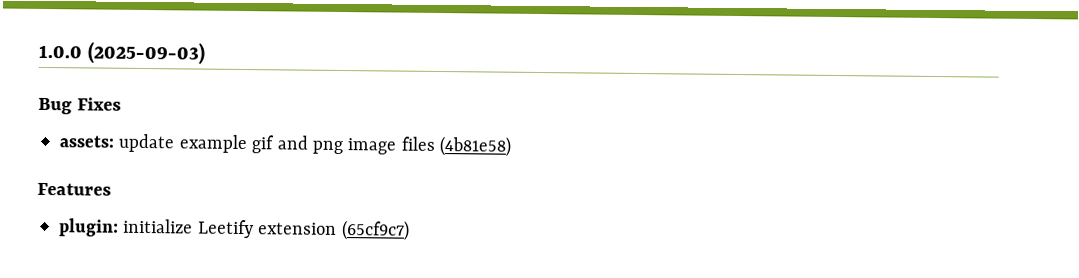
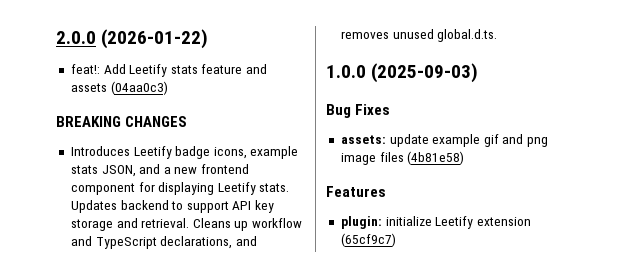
+ 2.0.0 (2026-01-22)
+ feat!: Add Leetify stats feature and assets (04aa0c3)
+ BREAKING CHANGES
+ Introduces Leetify badge icons, example stats JSON, and a new frontend component for displaying Leetify stats. Updates backend to support API key storage and retrieval. Cleans up workflow and TypeScript declarations, and removes unused global.d.ts.

